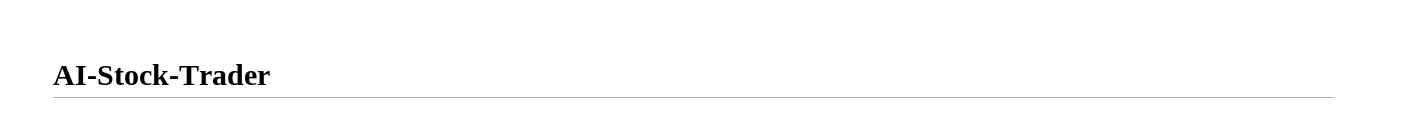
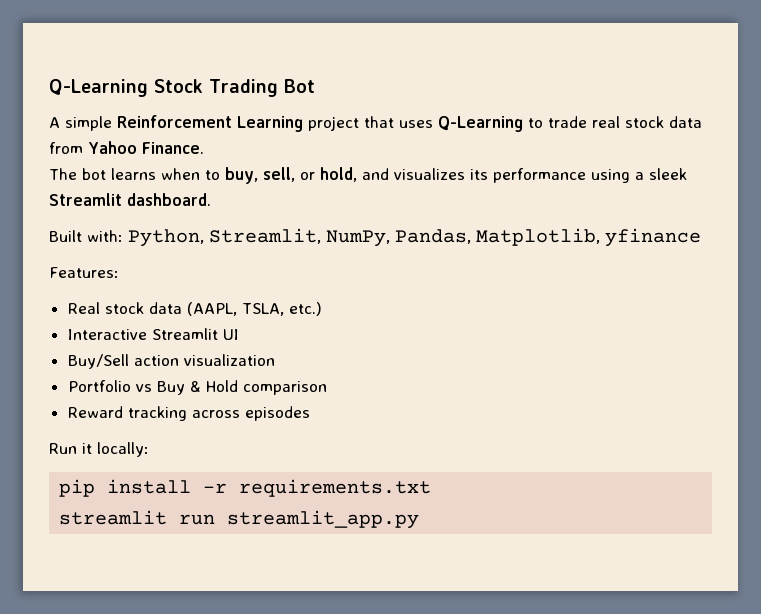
- AI-Stock-Trader
+ Q-Learning Stock Trading Bot
+ A simple Reinforcement Learning project that uses Q-Learning to trade real stock data from Yahoo Finance.
+ The bot learns when to buy, sell, or hold, and visualizes its performance using a sleek Streamlit dashboard.
+ Built with: Python, Streamlit, NumPy, Pandas, Matplotlib, yfinance
+ Features:
+ Real stock data (AAPL, TSLA, etc.)
+ Interactive Streamlit UI
+ Buy/Sell action visualization
+ Portfolio vs Buy & Hold comparison
+ Reward tracking across episodes
+ Run it locally:
+ pip install -r requirements.txt
+ streamlit run streamlit_app.py

